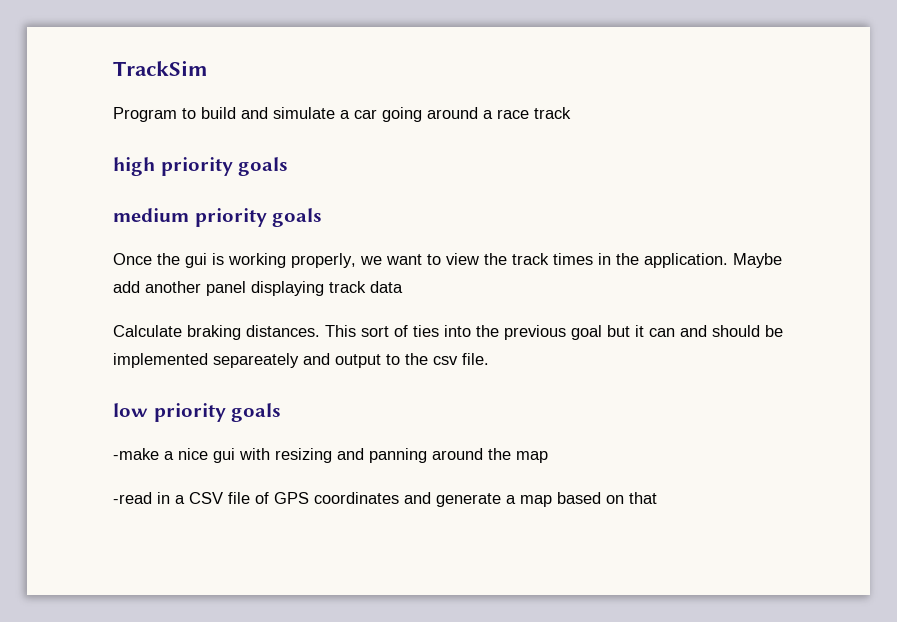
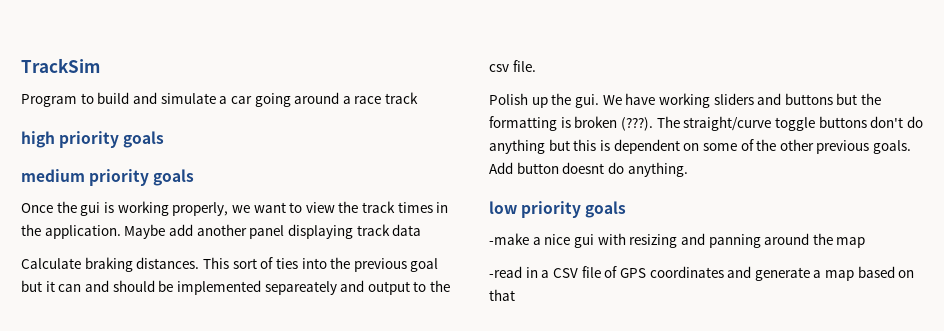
+ Polish up the gui. We have working sliders and buttons but the formatting is broken (???). The straight/curve toggle buttons don't do anything but this is dependent on some of the other previous goals. Add button doesnt do anything.

